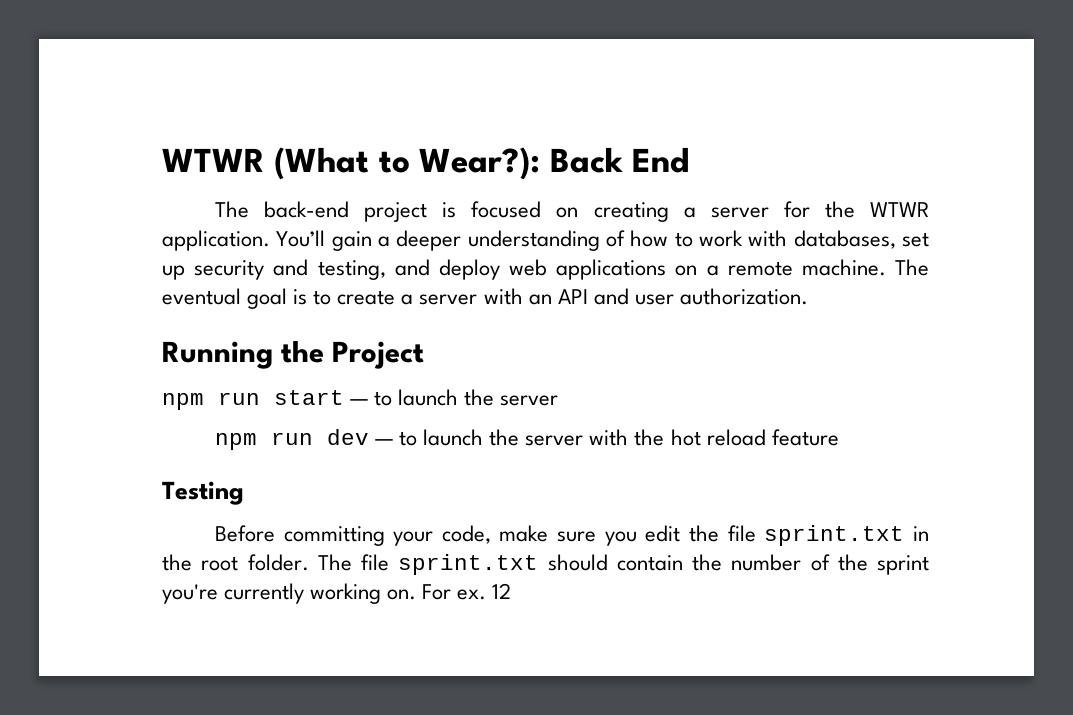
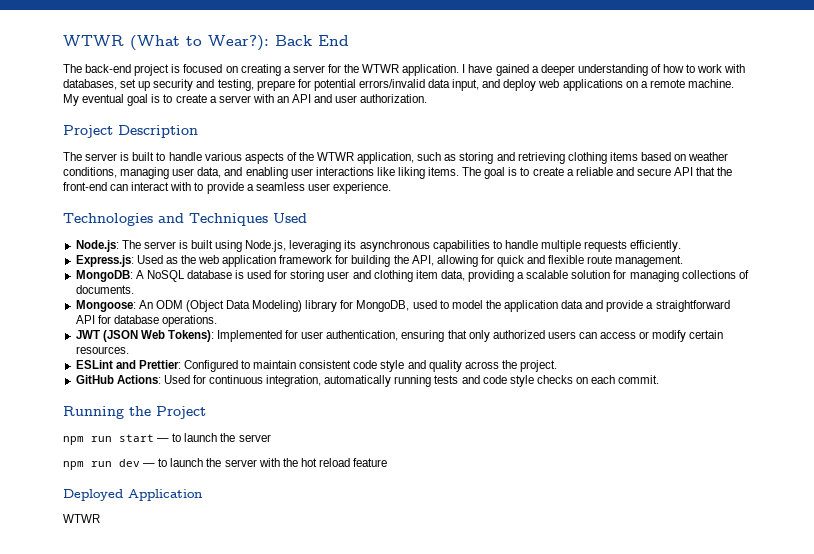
- You’ll gain a deeper understanding of how to work with databases, set up security and testing, and deploy web applications on a remote machine.
+ I have gained a deeper understanding of how to work with databases, set up security and testing, prepare for potential errors/invalid data input, and deploy web applications on a remote machine.
- The eventual goal is to create a server with an API and user authorization.
+ My eventual goal is to create a server with an API and user authorization.
+ Project Description
+ The server is built to handle various aspects of the WTWR application, such as storing and retrieving clothing items based on weather conditions, managing user data, and enabling user interactions like liking items. The goal is to create a reliable and secure API that the front-end can interact with to provide a seamless user experience.
+ Technologies and Techniques Used
+ Node.js: The server is built using Node.js, leveraging its asynchronous capabilities to handle multiple requests efficiently.
+ Express.js: Used as the web application framework for building the API, allowing for quick and flexible route management.
+ MongoDB: A NoSQL database is used for storing user and clothing item data, providing a scalable solution for managing collections of documents.
+ Mongoose: An ODM (Object Data Modeling) library for MongoDB, used to model the application data and provide a straightforward API for database operations.
+ JWT (JSON Web Tokens): Implemented for user authentication, ensuring that only authorized users can access or modify certain resources.
+ ESLint and Prettier: Configured to maintain consistent code style and quality across the project.
+ GitHub Actions: Used for continuous integration, automatically running tests and code style checks on each commit.
- Testing
- Before committing your code, make sure you edit the file sprint.txt in the root folder. The file sprint.txt should contain the number of the sprint you're currently working on. For ex. 12
+ Deployed Application
+ WTWR

